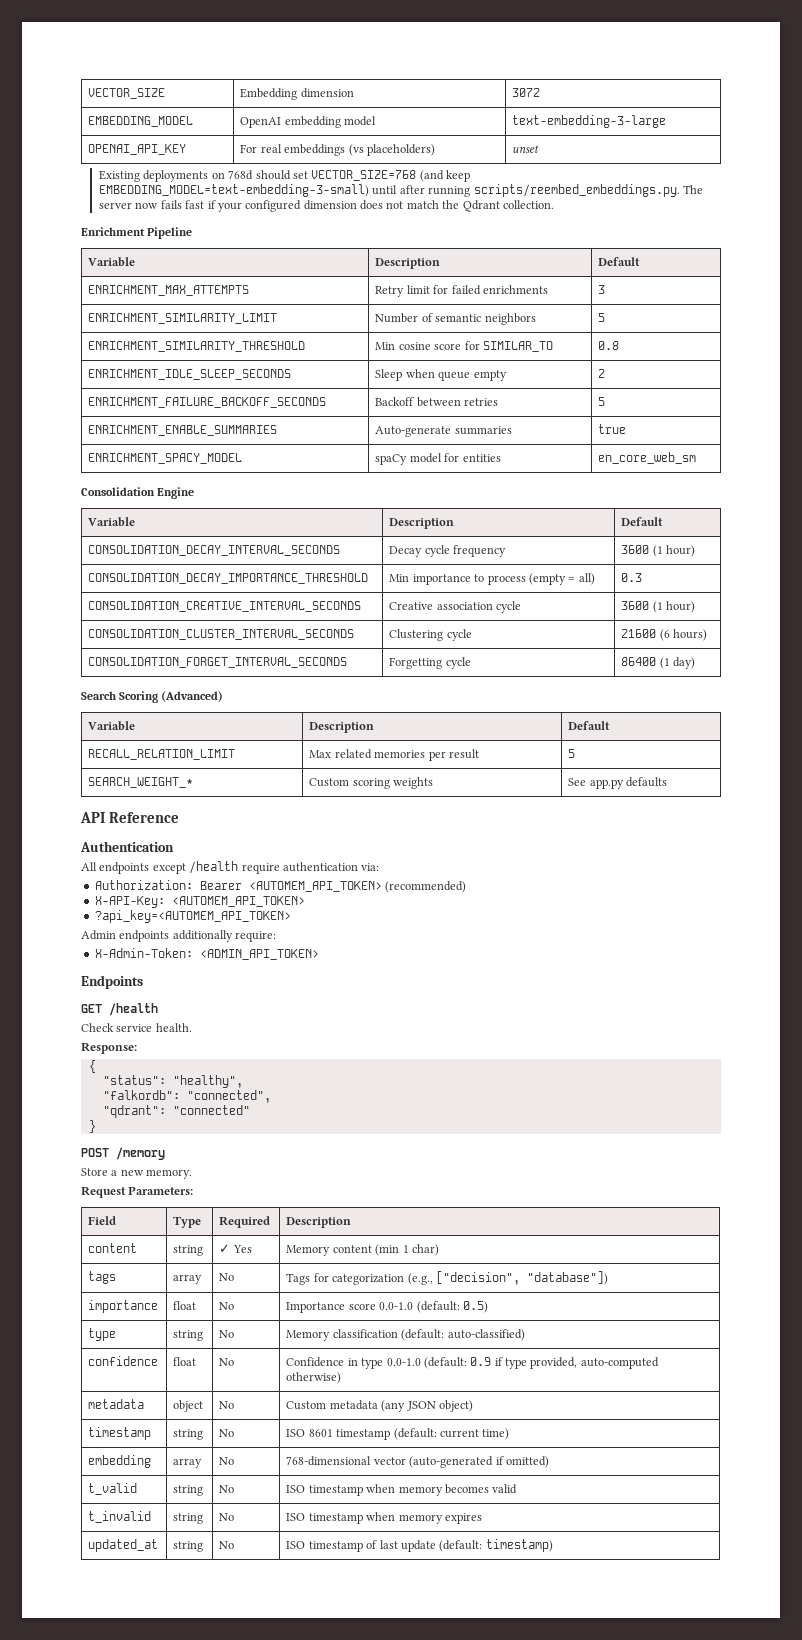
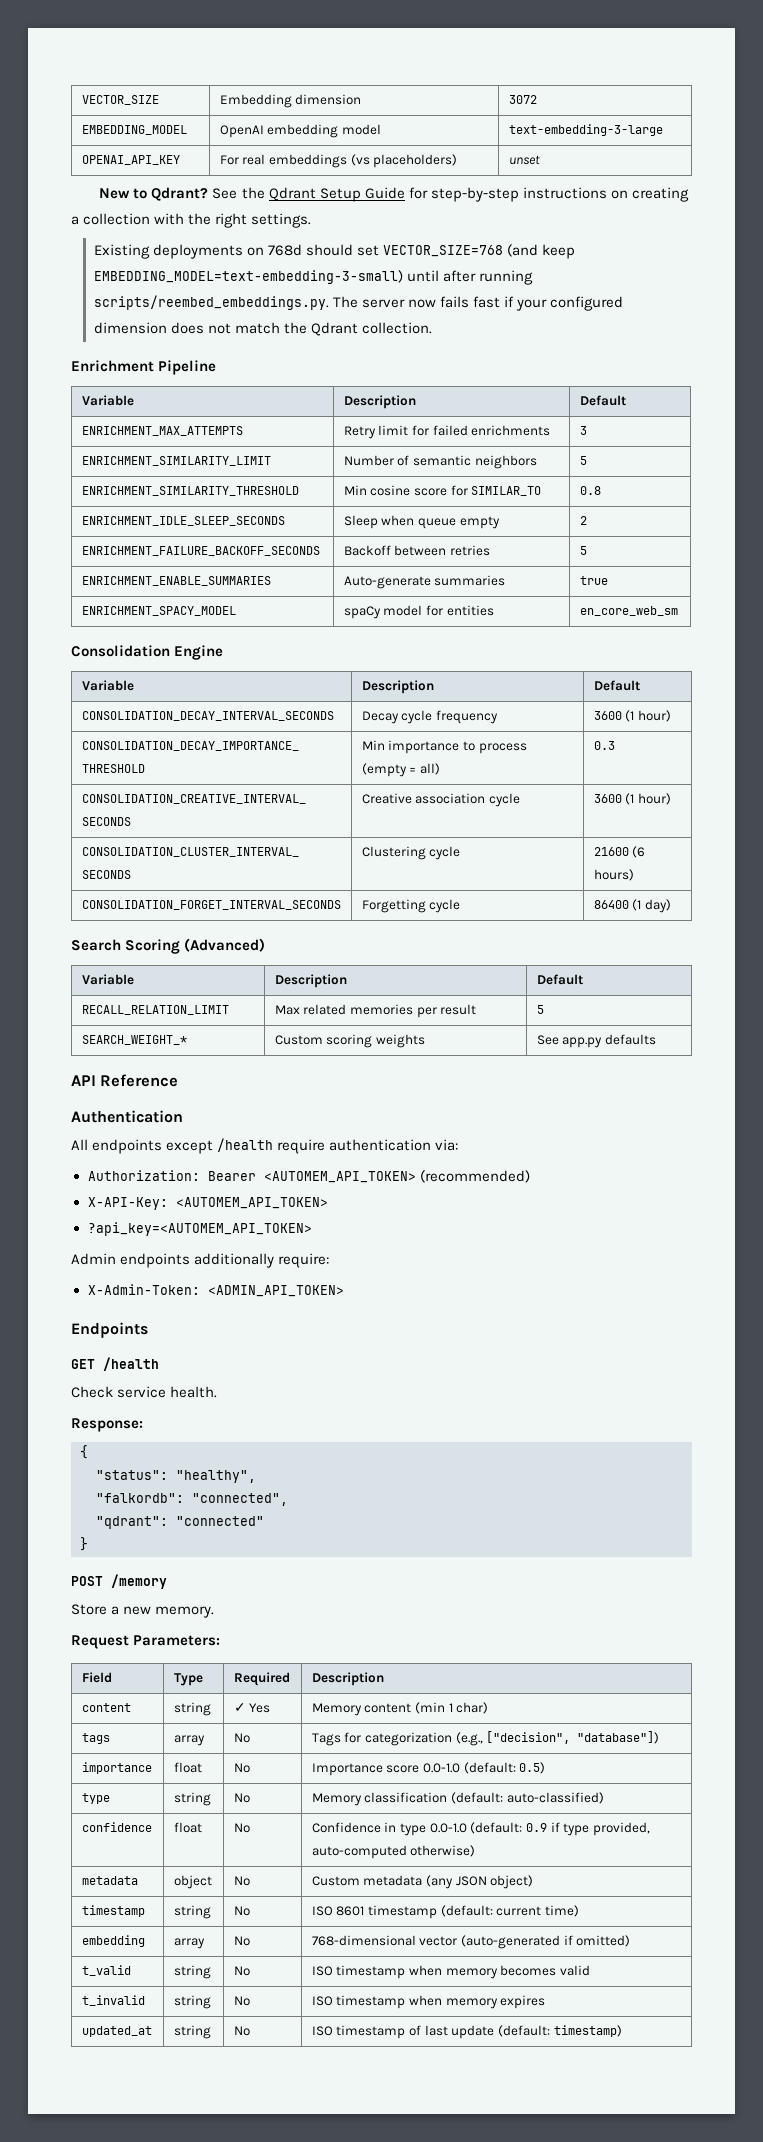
+ New to Qdrant? See the Qdrant Setup Guide for step-by-step instructions on creating a collection with the right settings.

